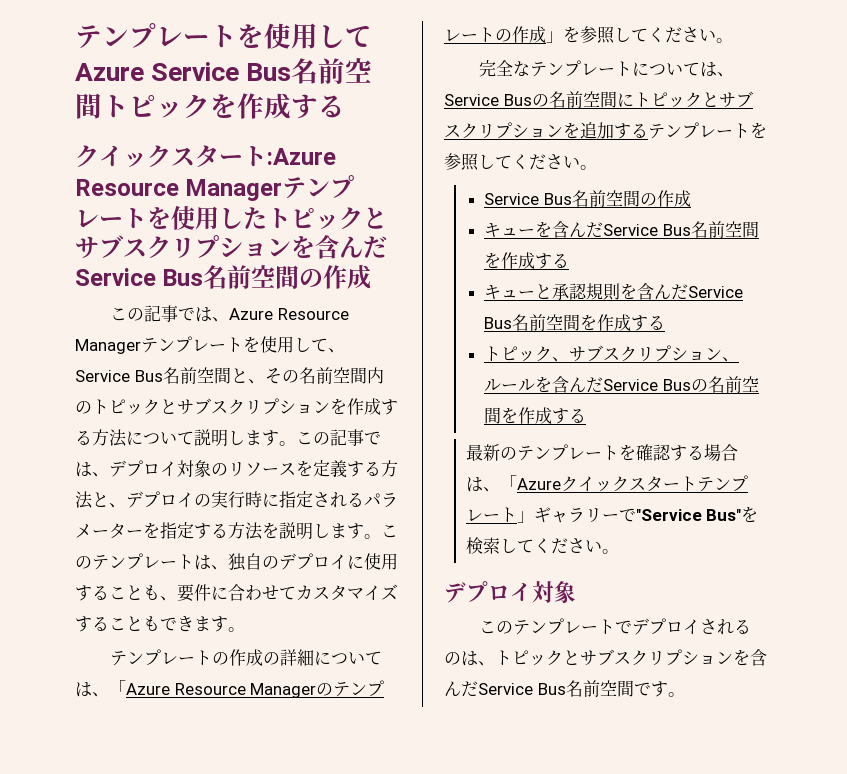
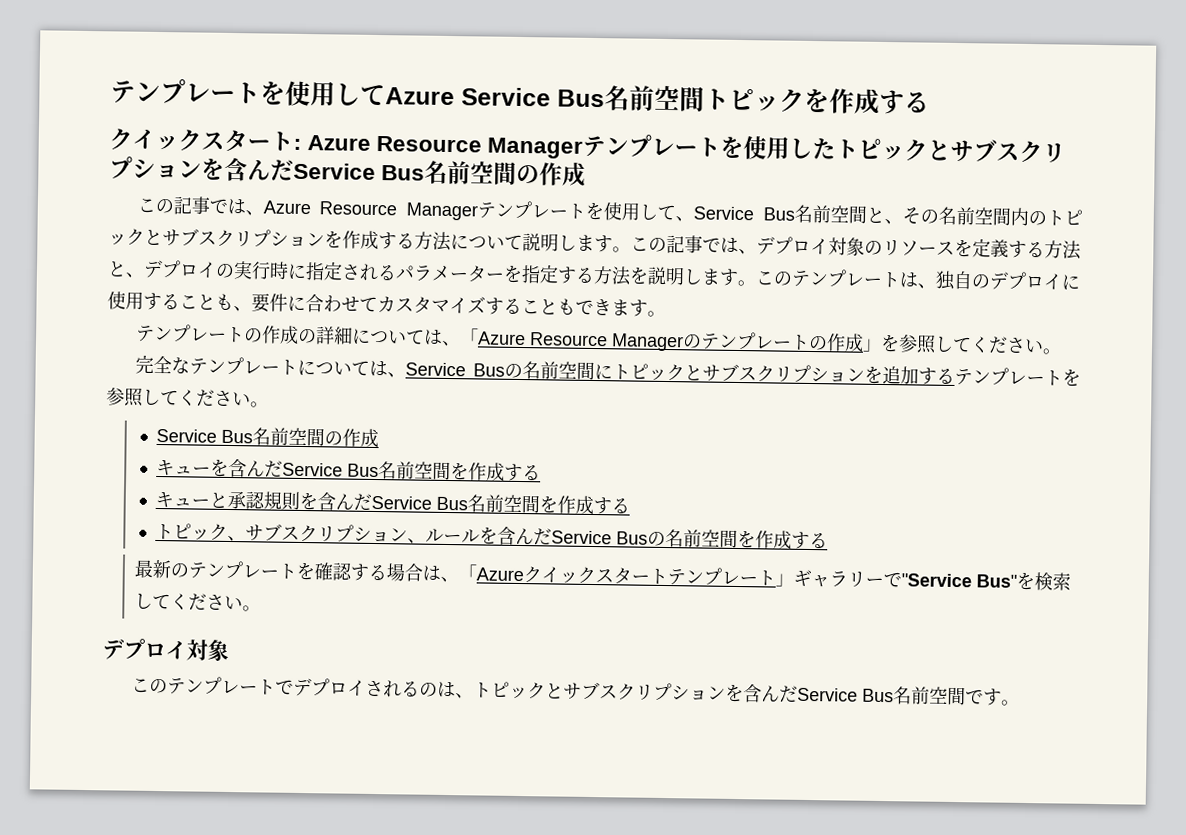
- クイックスタート:Azure Resource Managerテンプレートを使用したトピックとサブスクリプションを含んだService Bus名前空間の作成
+ クイックスタート: Azure Resource Managerテンプレートを使用したトピックとサブスクリプションを含んだService Bus名前空間の作成

